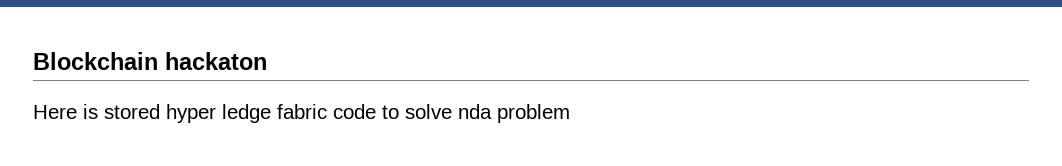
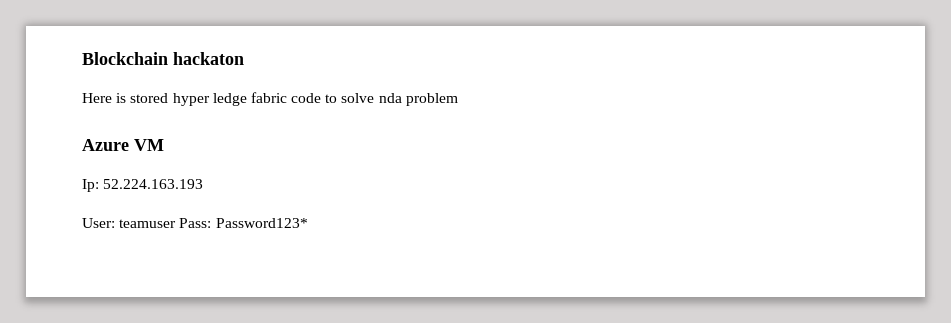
+ Azure VM
+ Ip: 52.224.163.193
+ User: teamuser Pass: Password123*

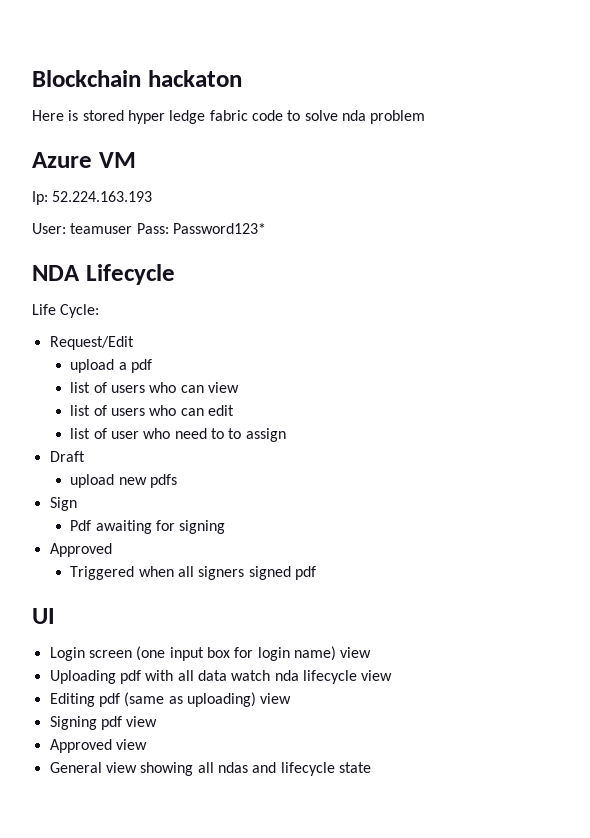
+ NDA Lifecycle
+ Life Cycle:
+ Request/Edit
+ upload a pdf
+ list of users who can view
+ list of users who can edit
+ list of user who need to to assign
+ Draft
+ upload new pdfs
+ Sign
+ Pdf awaiting for signing
+ Approved
+ Triggered when all signers signed pdf
+ UI
+ Login screen (one input box for login name) view
+ Uploading pdf with all data watch nda lifecycle view
+ Editing pdf (same as uploading) view
+ Signing pdf view
+ Approved view
+ General view showing all ndas and lifecycle state

